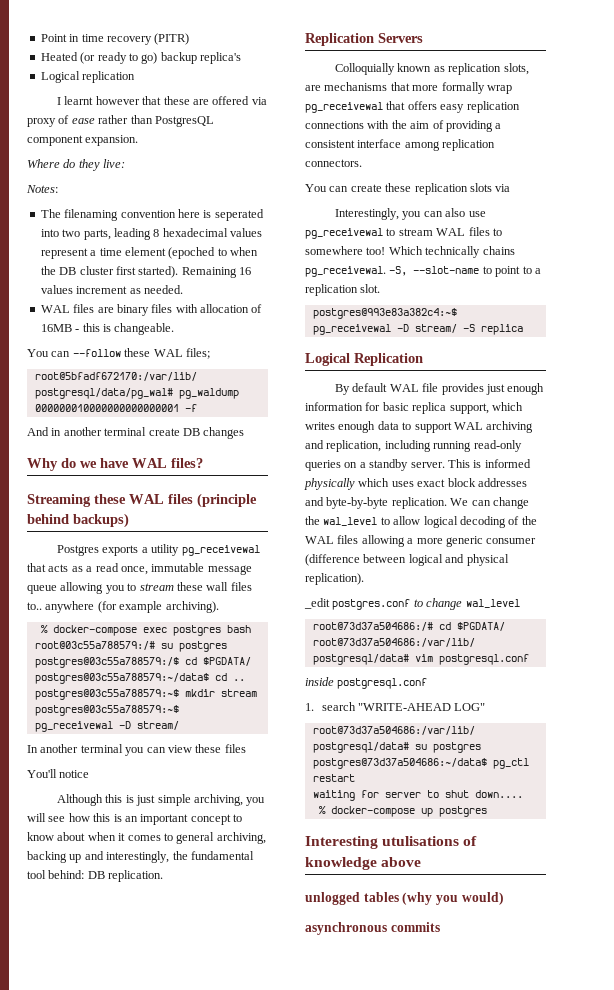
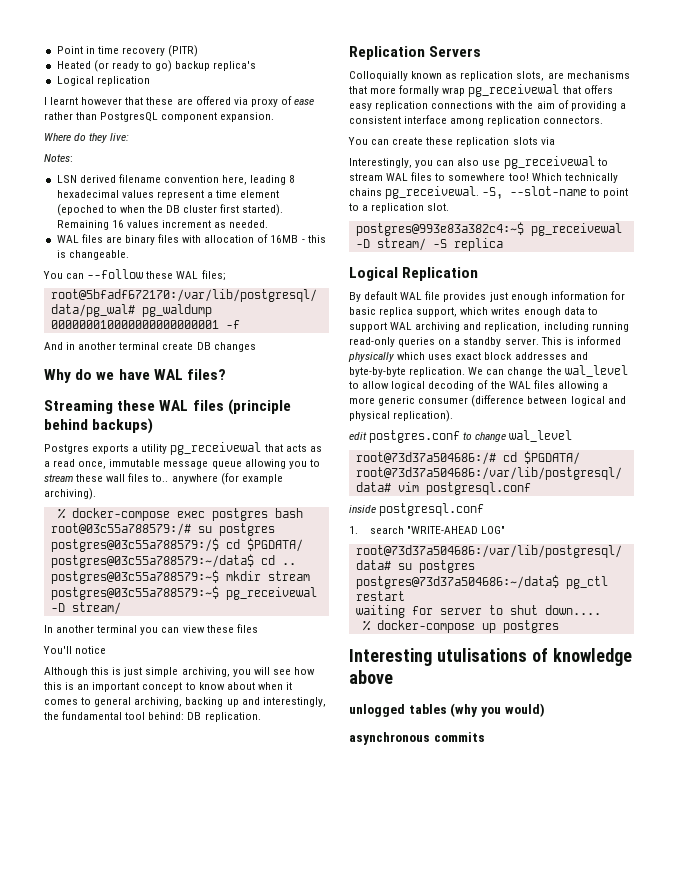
- The filenaming convention here is seperated into two parts, leading 8 hexadecimal values represent a time element (epoched to when the DB cluster first started).
+ LSN derived filename convention here, leading 8 hexadecimal values represent a time element (epoched to when the DB cluster first started).
- _edit postgres.conf to change wal_level
+ edit postgres.conf to change wal_level

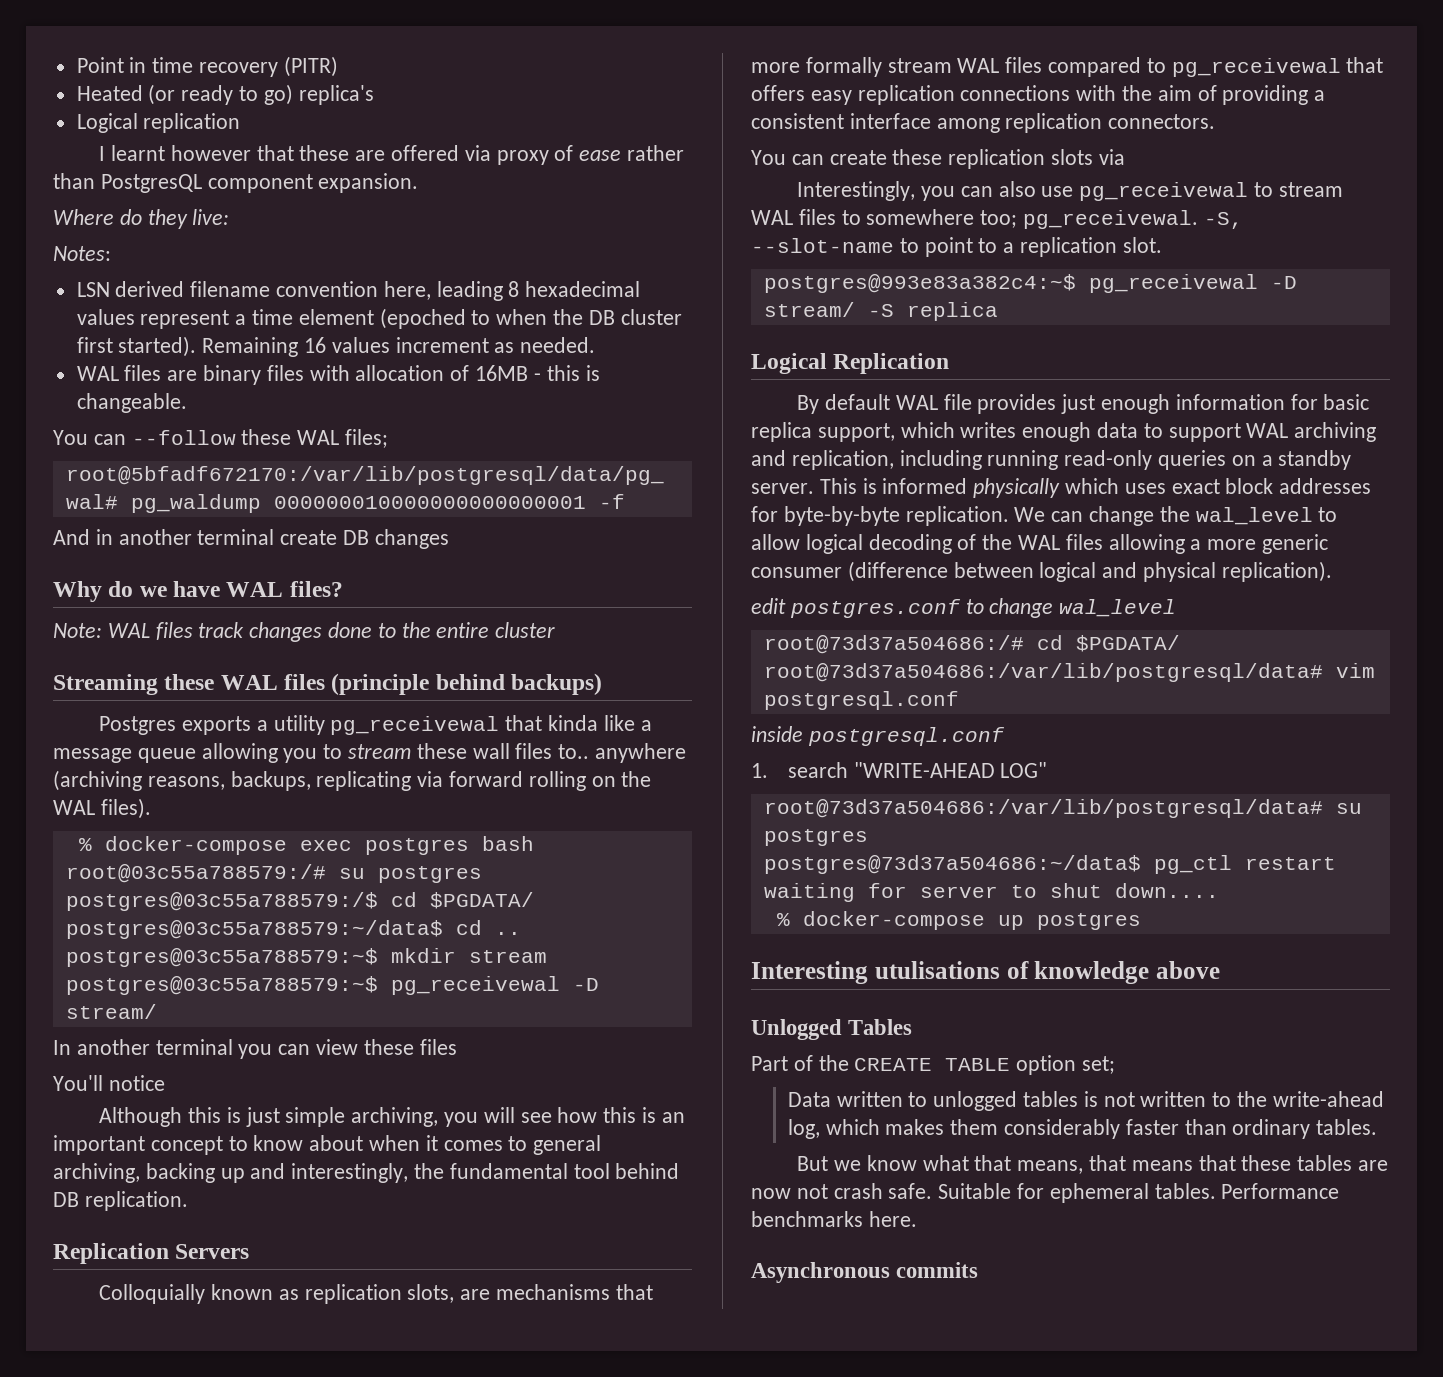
- Heated (or ready to go) backup replica's
+ Heated (or ready to go) replica's
+ Note: WAL files track changes done to the entire cluster
- Postgres exports a utility pg_receivewal that acts as a read once, immutable message queue allowing you to stream these wall files to.. anywhere (for example archiving).
+ Postgres exports a utility pg_receivewal that kinda like a message queue allowing you to stream these wall files to.. anywhere (archiving reasons, backups, replicating via forward rolling on the WAL files).
- Although this is just simple archiving, you will see how this is an important concept to know about when it comes to general archiving, backing up and interestingly, the fundamental tool behind: DB replication.
+ Although this is just simple archiving, you will see how this is an important concept to know about when it comes to general archiving, backing up and interestingly, the fundamental tool behind DB replication.
- Colloquially known as replication slots, are mechanisms that more formally wrap pg_receivewal that offers easy replication connections with the aim of providing a consistent interface among replication connectors.
+ Colloquially known as replication slots, are mechanisms that more formally stream WAL files compared to pg_receivewal that offers easy replication connections with the aim of providing a consistent interface among replication connectors.
- Interestingly, you can also use pg_receivewal to stream WAL files to somewhere too! Which technically chains pg_receivewal.
+ Interestingly, you can also use pg_receivewal to stream WAL files to somewhere too; pg_receivewal.
- This is informed physically which uses exact block addresses and byte-by-byte replication.
+ This is informed physically which uses exact block addresses for byte-by-byte replication.
- unlogged tables (why you would)
- asynchronous commits
+ Unlogged Tables
+ Part of the CREATE TABLE option set;
+ Data written to unlogged tables is not written to the write-ahead log, which makes them considerably faster than ordinary tables.
+ But we know what that means, that means that these tables are now not crash safe. Suitable for ephemeral tables. Performance benchmarks here.
+ Asynchronous commits

